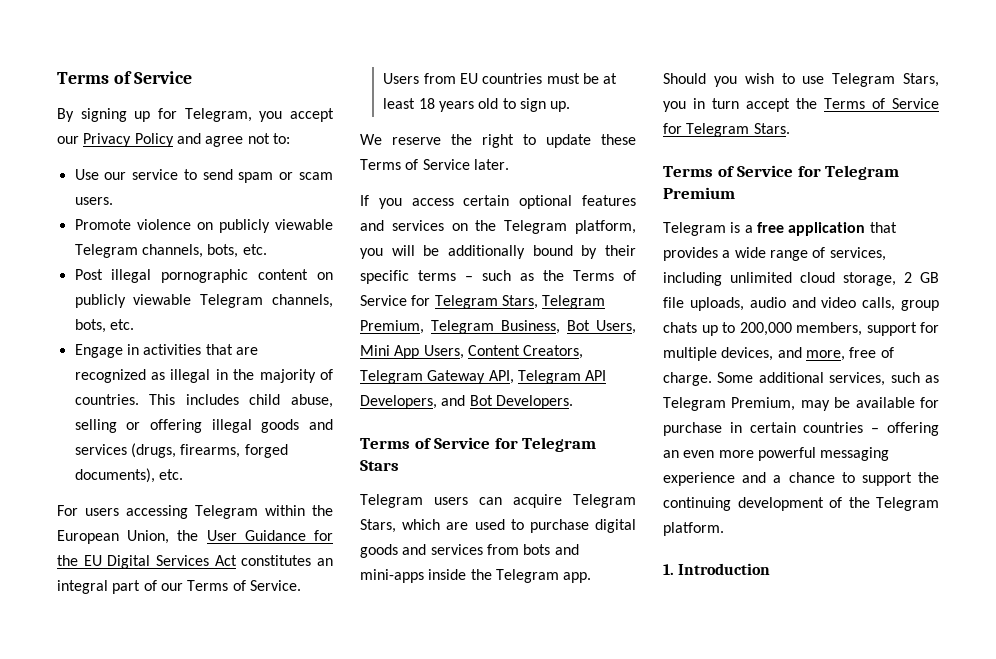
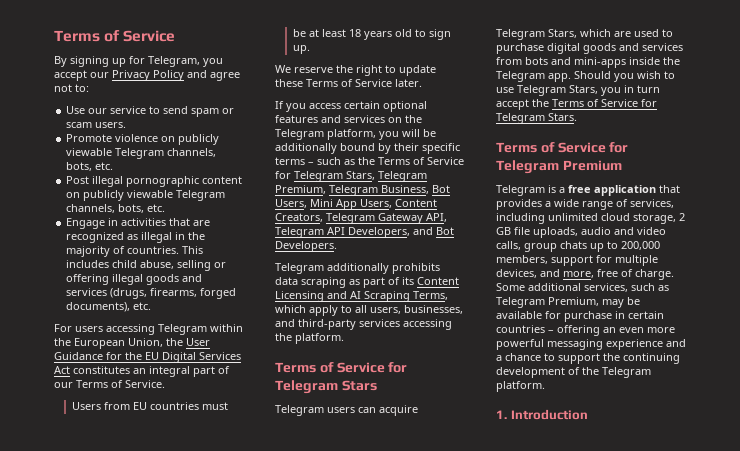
+ Telegram additionally prohibits data scraping as part of its Content Licensing and AI Scraping Terms, which apply to all users, businesses, and third-party services accessing the platform.

